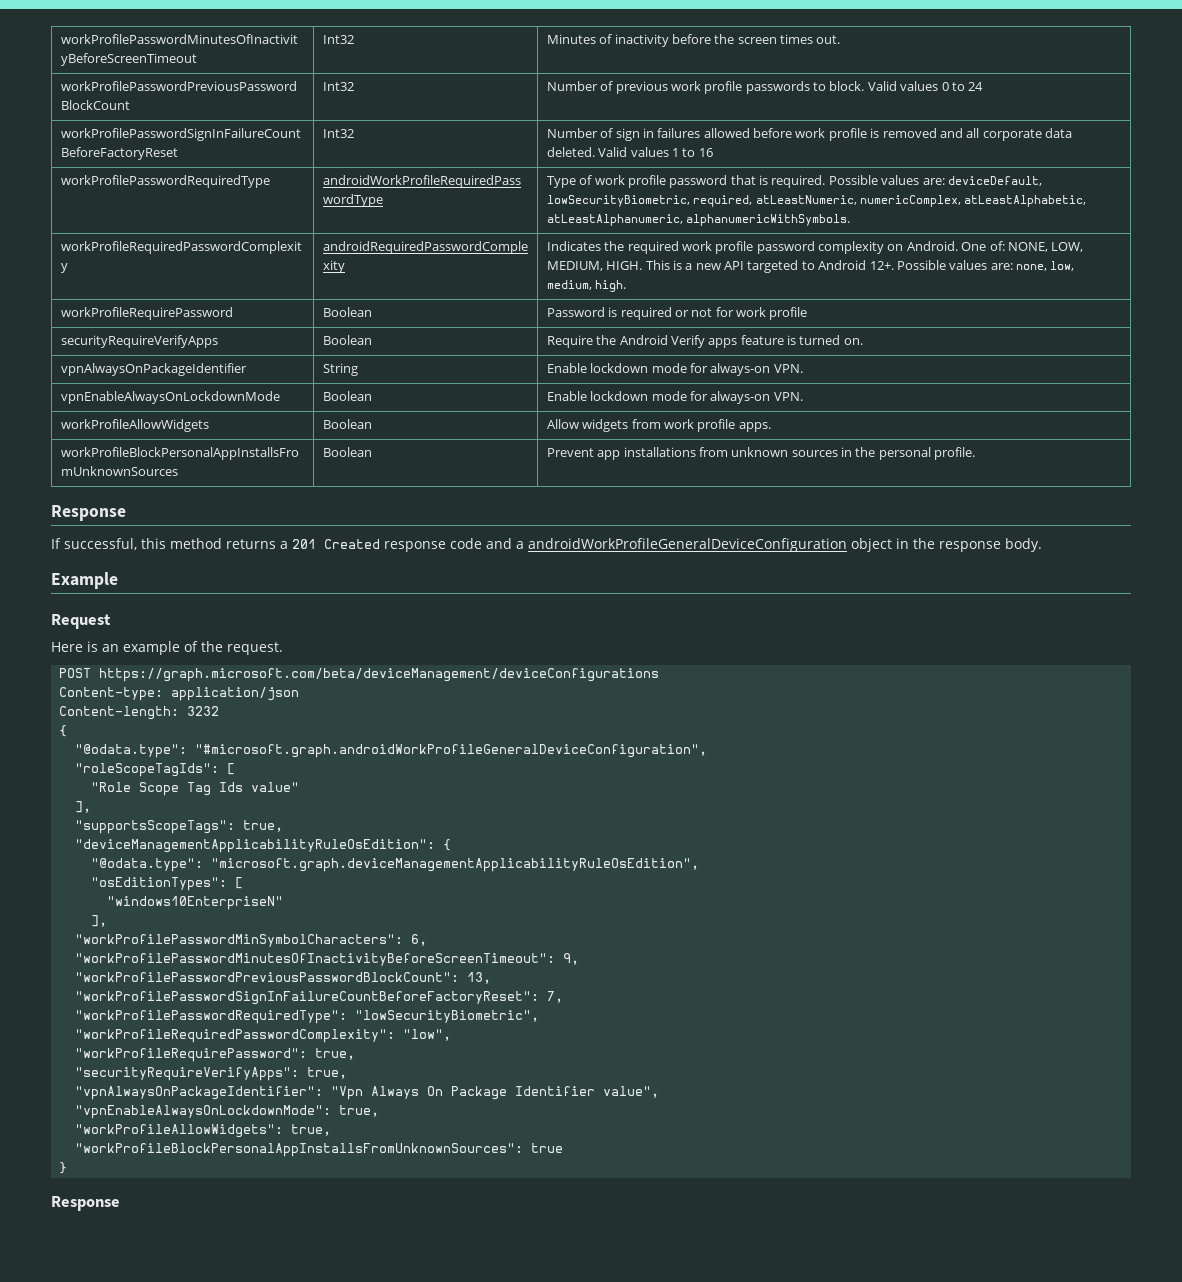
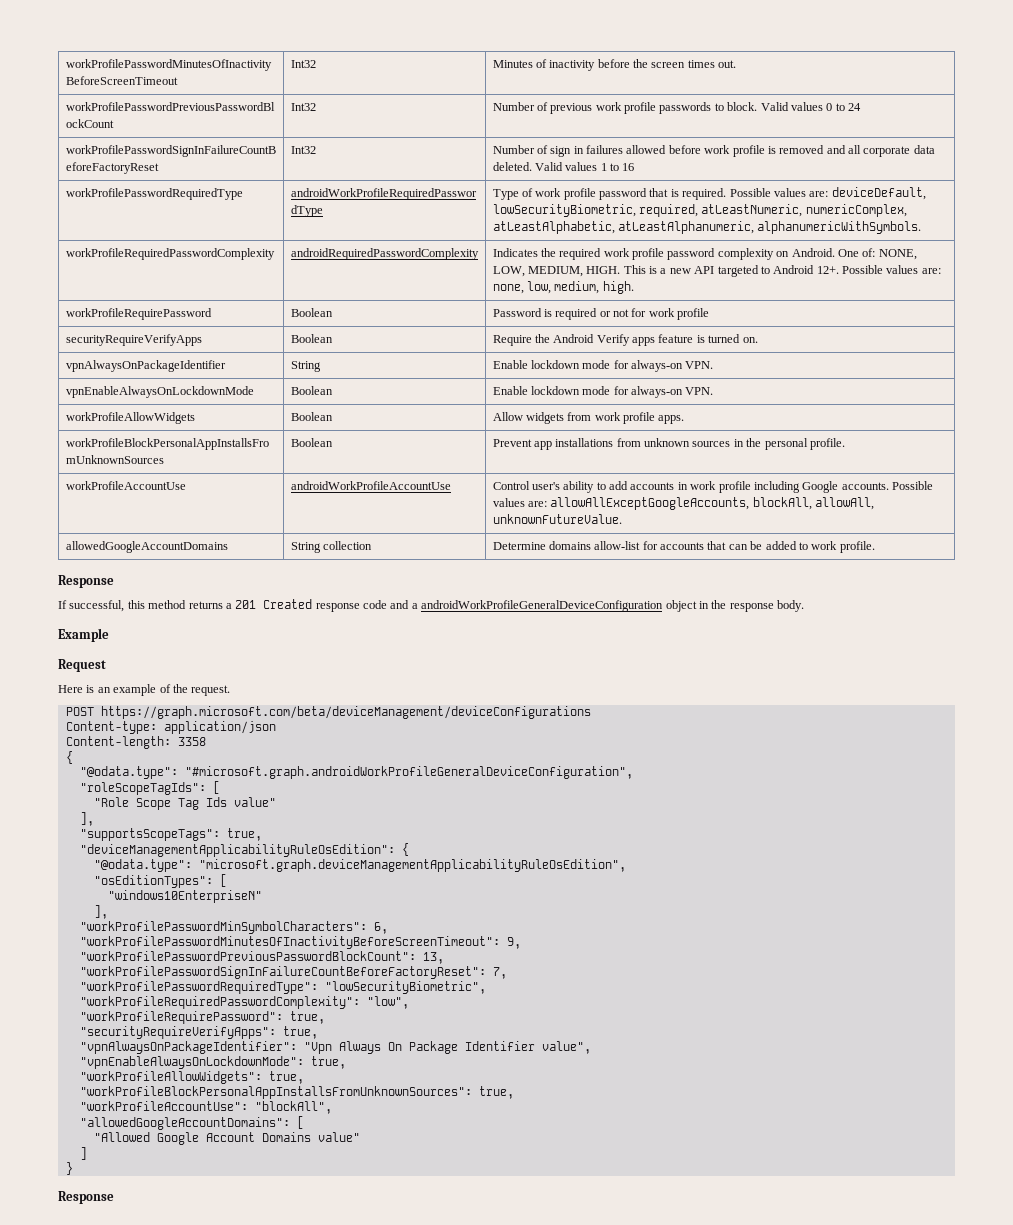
+ workProfileAccountUse | androidWorkProfileAccountUse | Control user's ability to add accounts in work profile including Google accounts. Possible values are: allowAllExceptGoogleAccounts, blockAll, allowAll, unknownFutureValue.
+ allowedGoogleAccountDomains | String collection | Determine domains allow-list for accounts that can be added to work profile.
- Content-length: 3232
+ Content-length: 3358
- "workProfileBlockPersonalAppInstallsFromUnknownSources": true
+ "workProfileBlockPersonalAppInstallsFromUnknownSources": true,
+ "workProfileAccountUse": "blockAll",
+ "allowedGoogleAccountDomains": [
+ "Allowed Google Account Domains value"
+ ]

